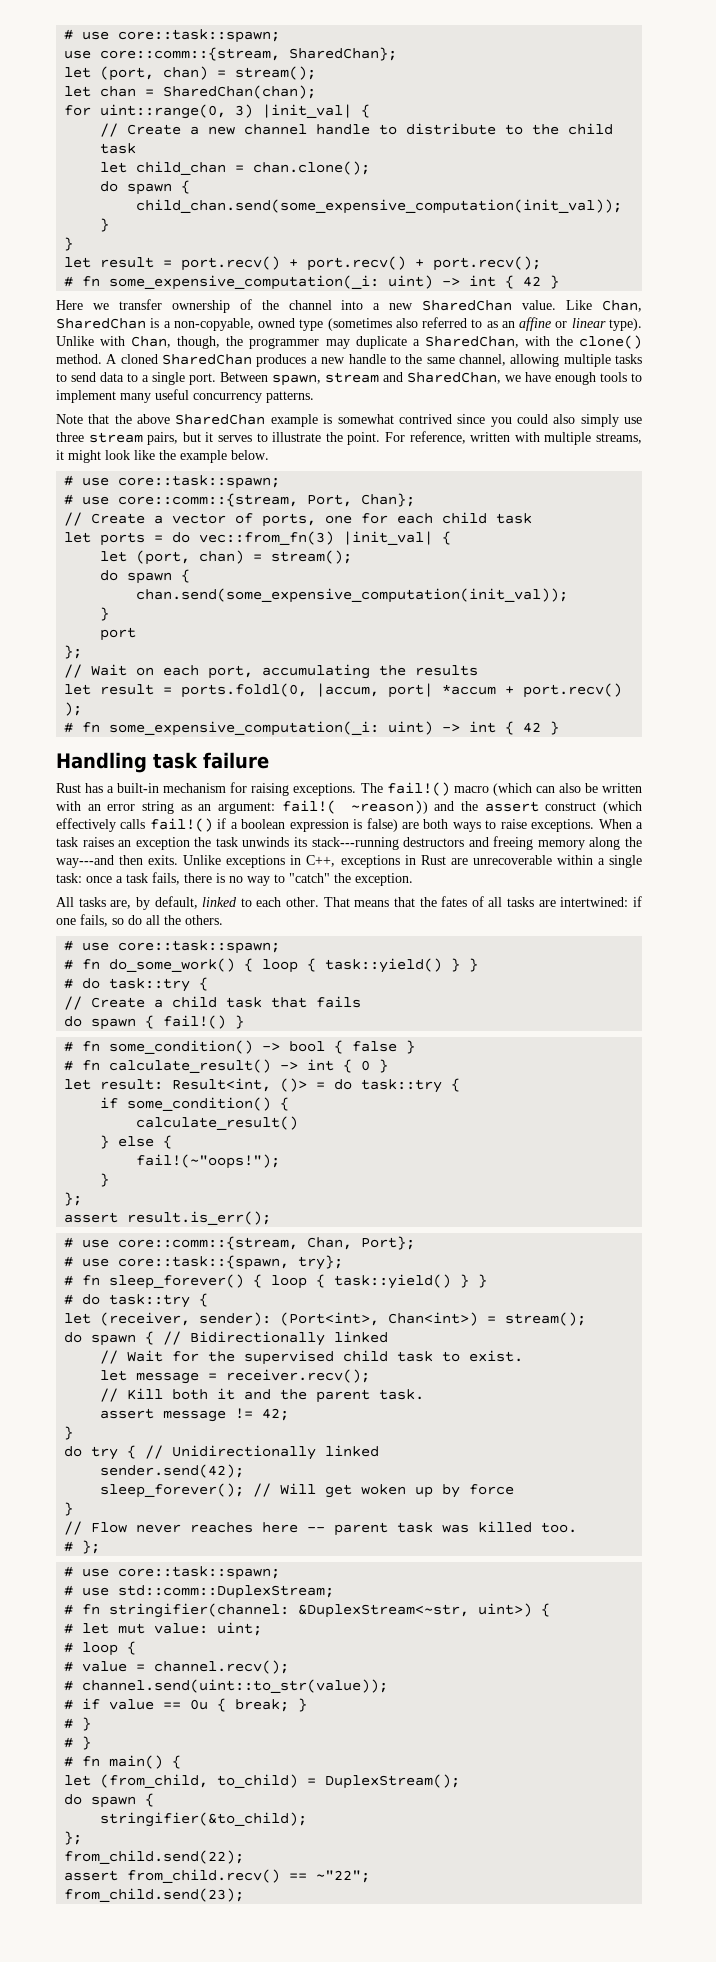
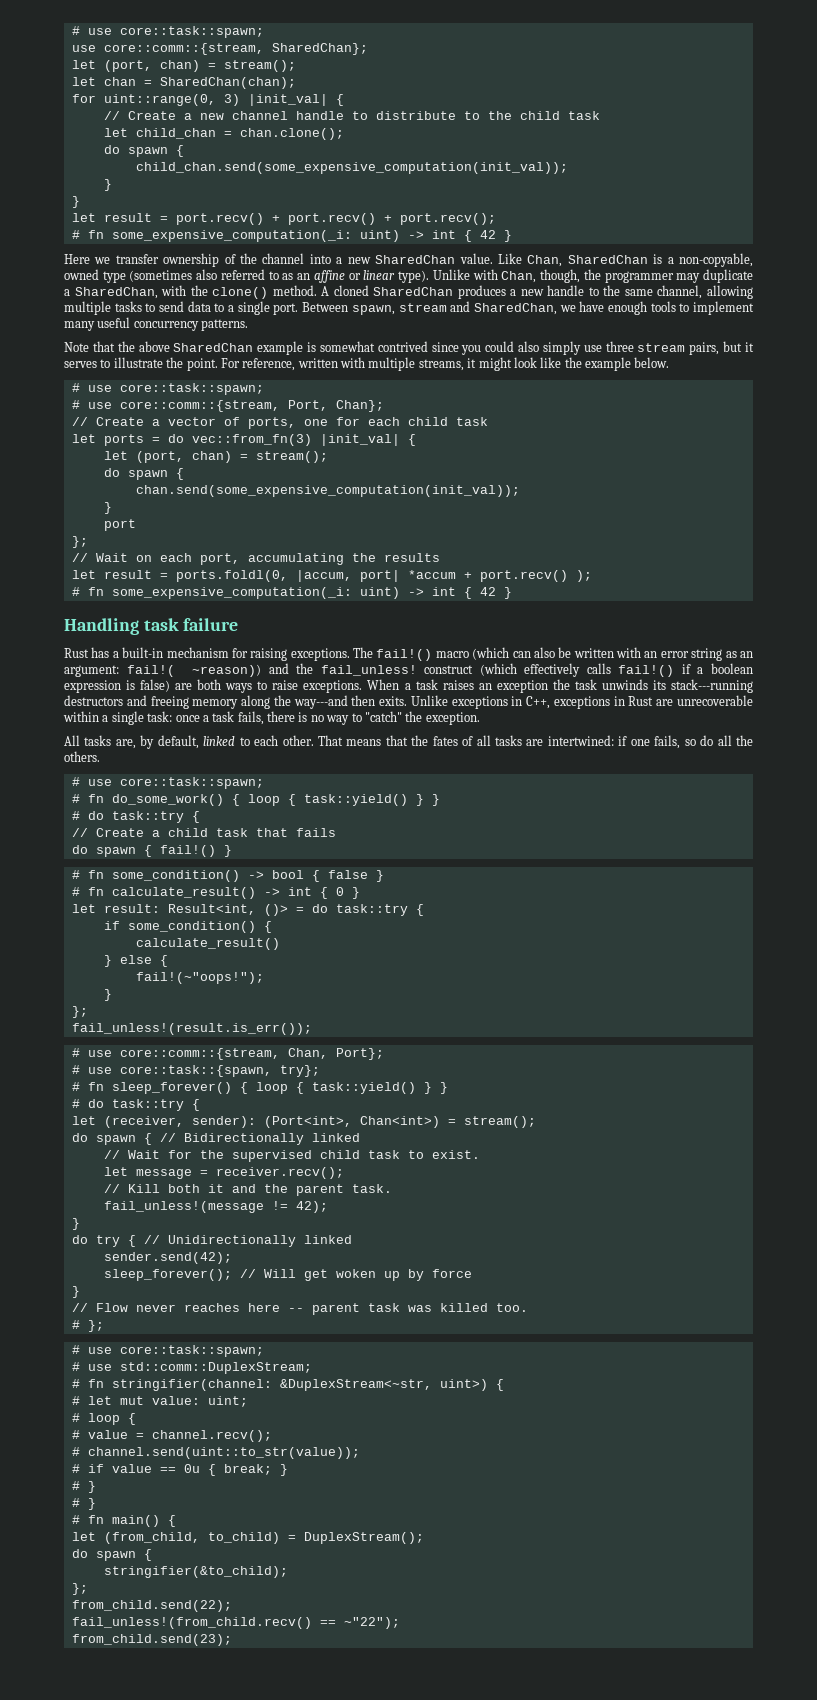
- The fail!() macro (which can also be written with an error string as an argument: fail!( ~reason)) and the assert construct (which effectively calls fail!() if a boolean expression is false) are both ways to raise exceptions.
+ The fail!() macro (which can also be written with an error string as an argument: fail!( ~reason)) and the fail_unless! construct (which effectively calls fail!() if a boolean expression is false) are both ways to raise exceptions.
- assert result.is_err();
+ fail_unless!(result.is_err());
- assert message != 42;
+ fail_unless!(message != 42);
- assert from_child.recv() == ~"22";
+ fail_unless!(from_child.recv() == ~"22");

